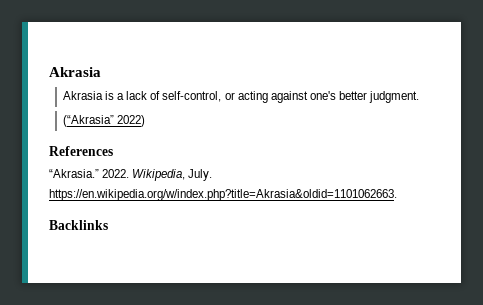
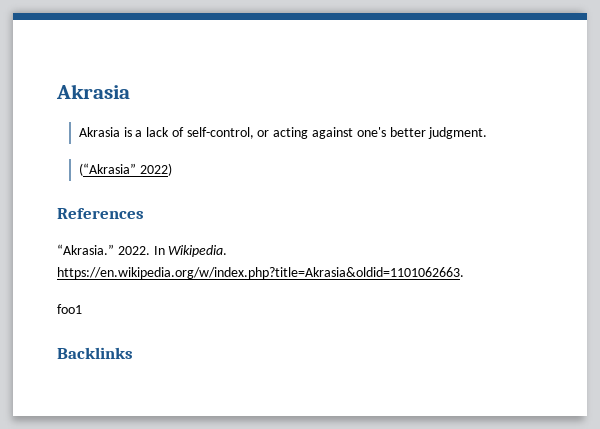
- Wikipedia, July. https://en.wikipedia.org/w/index.php?title=Akrasia&oldid=1101062663.
+ In Wikipedia. https://en.wikipedia.org/w/index.php?title=Akrasia&oldid=1101062663.
+ foo1

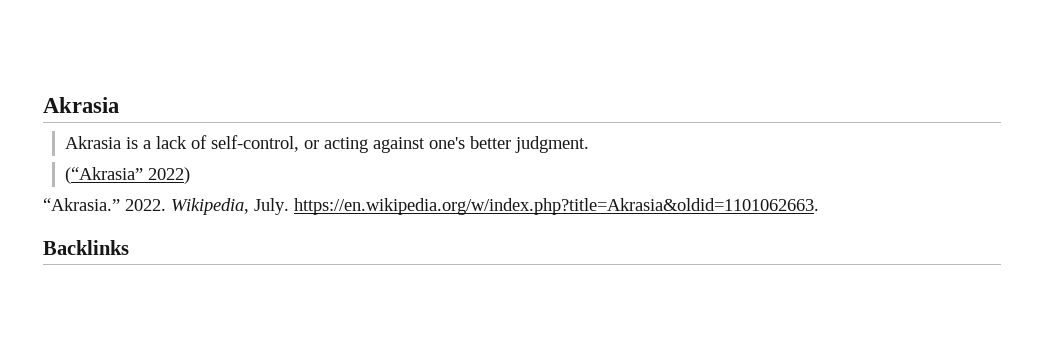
- References
- In Wikipedia. https://en.wikipedia.org/w/index.php?title=Akrasia&oldid=1101062663.
+ Wikipedia, July. https://en.wikipedia.org/w/index.php?title=Akrasia&oldid=1101062663.
- foo1

